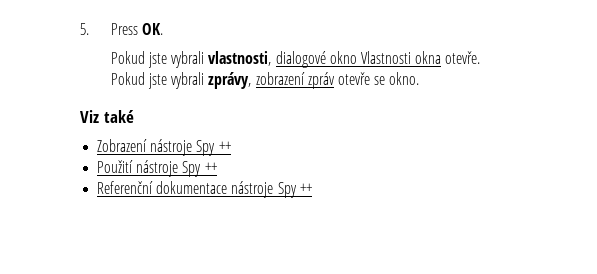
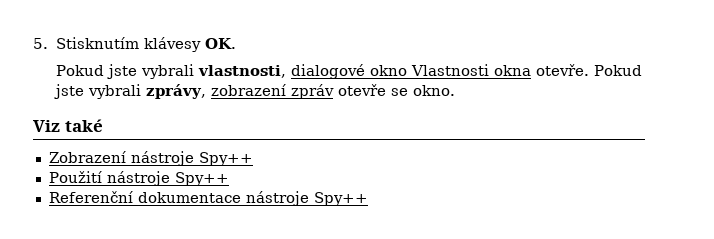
- 5. Press OK.
+ 5. Stisknutím klávesy OK.
- Zobrazení nástroje Spy ++
+ Zobrazení nástroje Spy++
- Použití nástroje Spy ++
+ Použití nástroje Spy++
- Referenční dokumentace nástroje Spy ++
+ Referenční dokumentace nástroje Spy++

